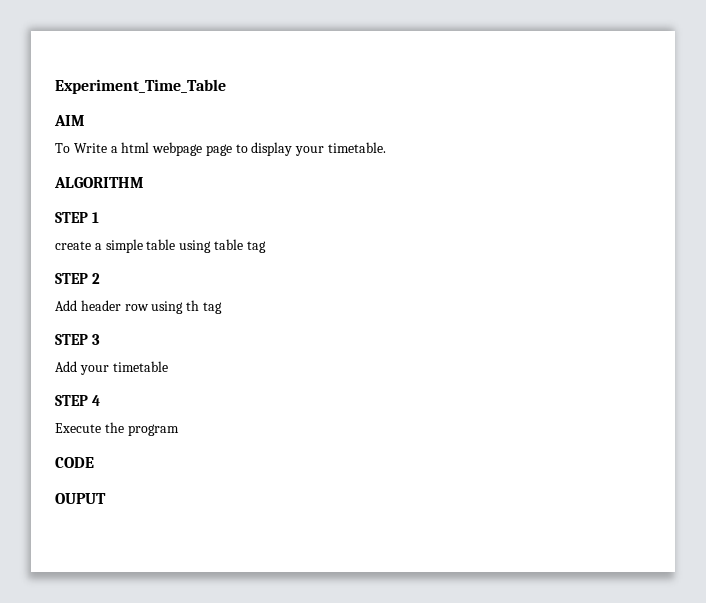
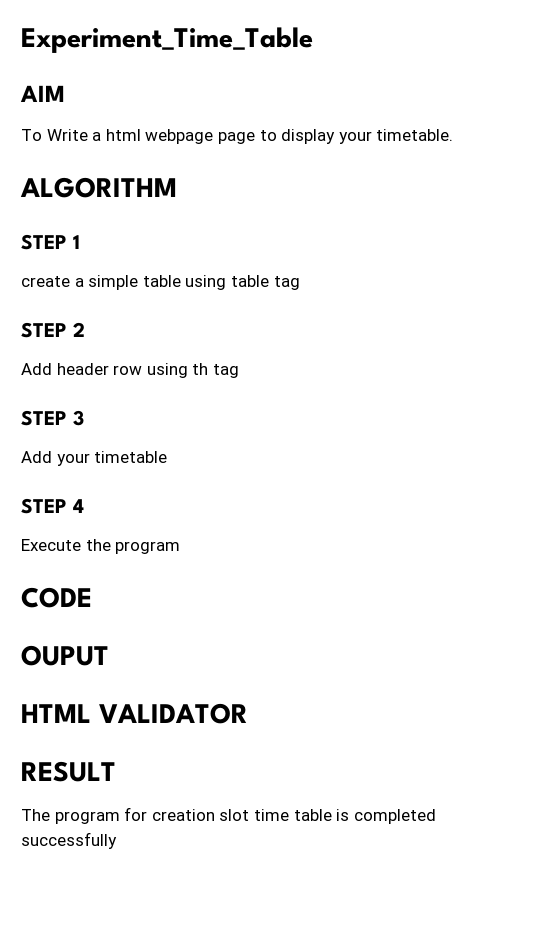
+ HTML VALIDATOR
+ RESULT
+ The program for creation slot time table is completed successfully

